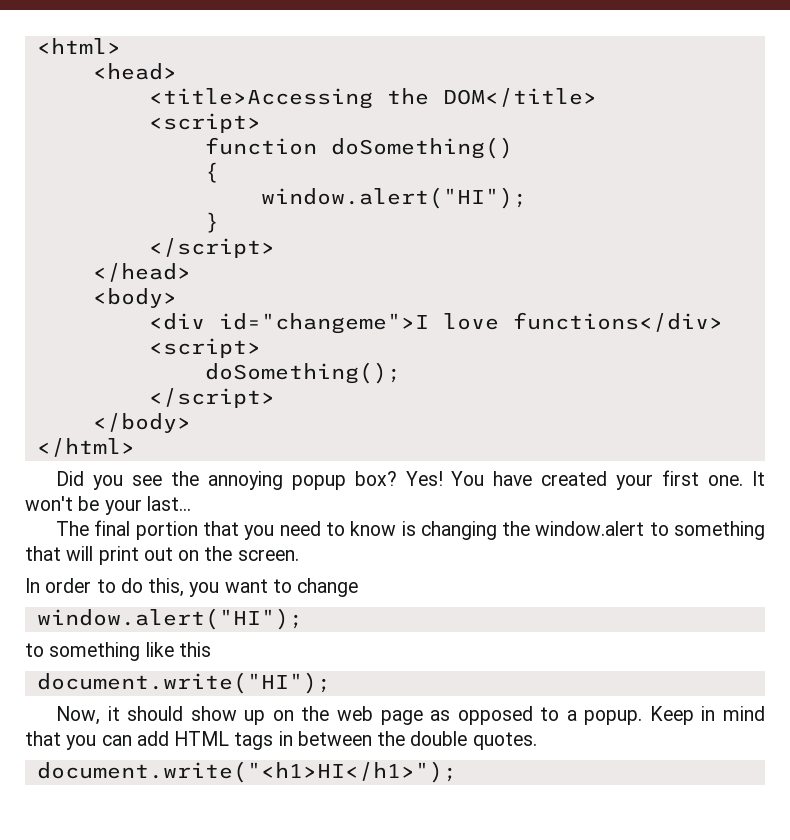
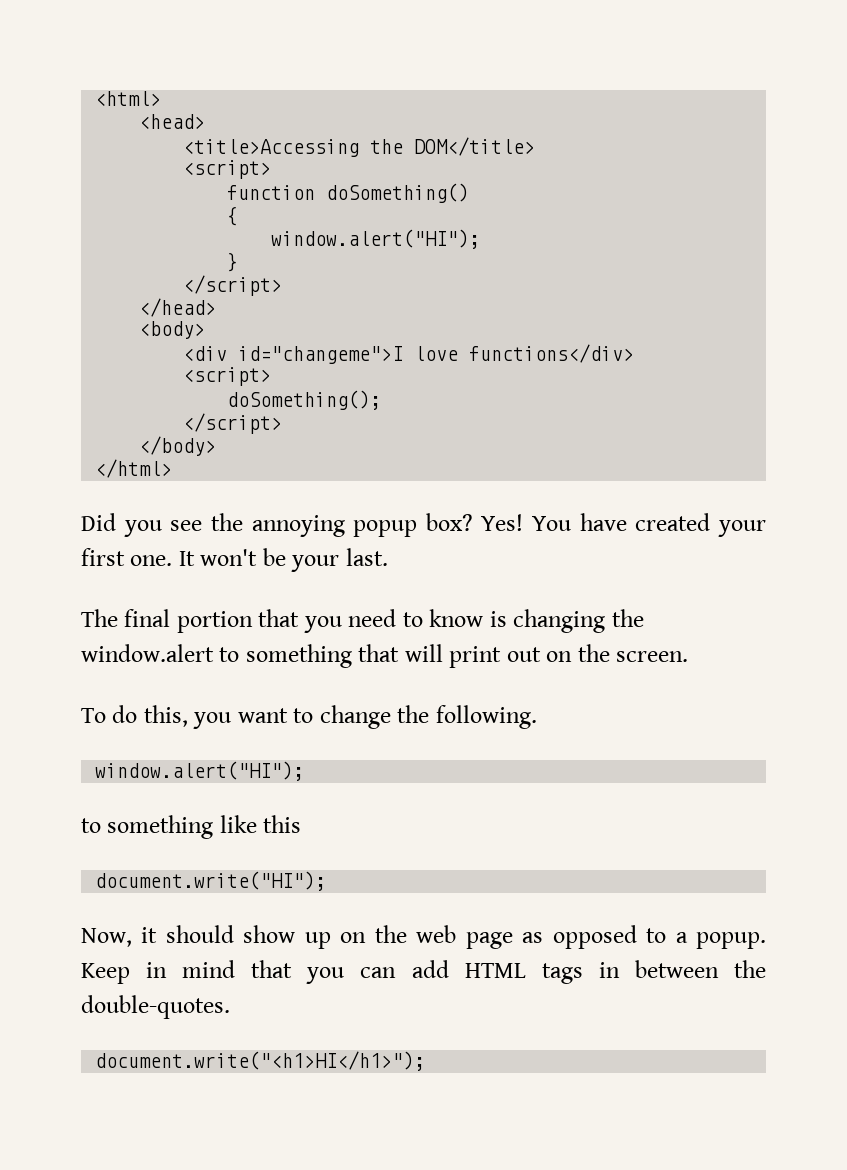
- It won't be your last...
+ It won't be your last.
- In order to do this, you want to change
+ To do this, you want to change the following.
- Keep in mind that you can add HTML tags in between the double quotes.
+ Keep in mind that you can add HTML tags in between the double-quotes.

